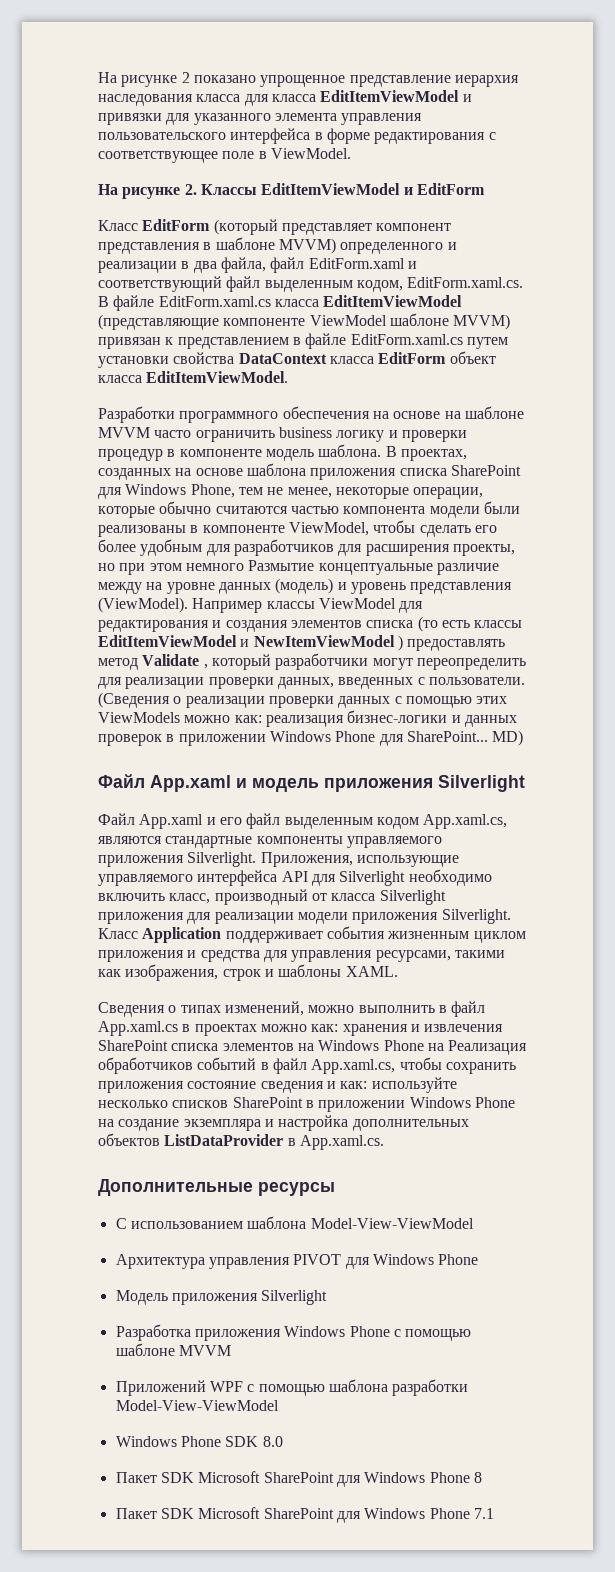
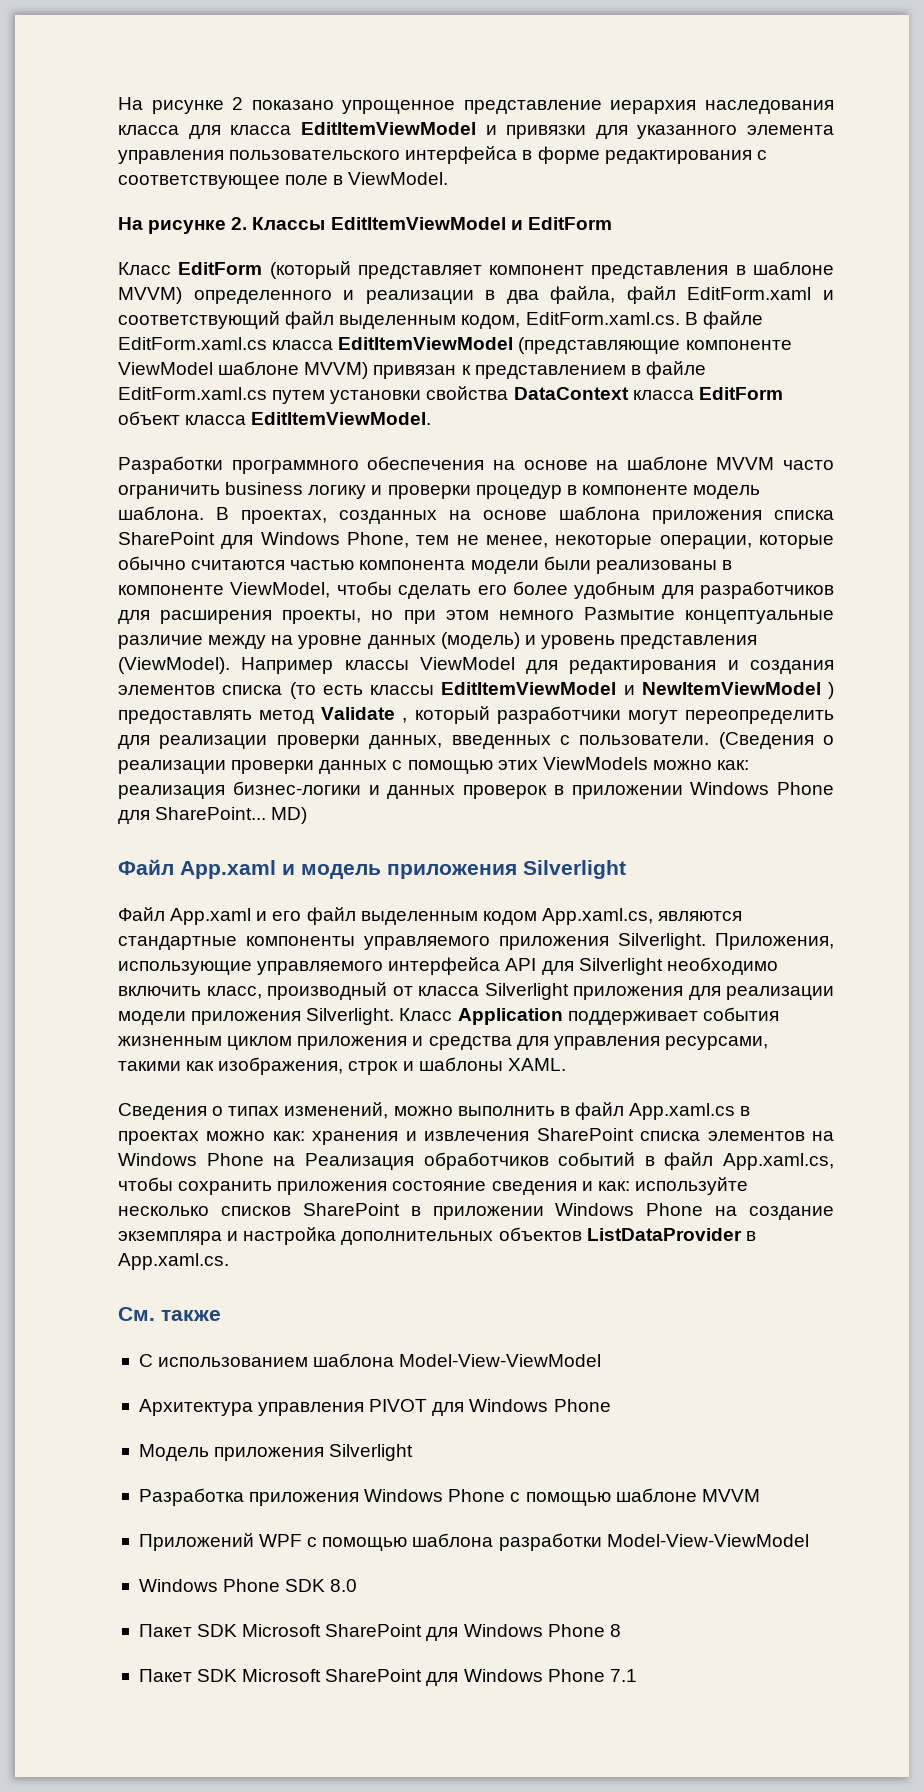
- Дополнительные ресурсы
+ См. также

